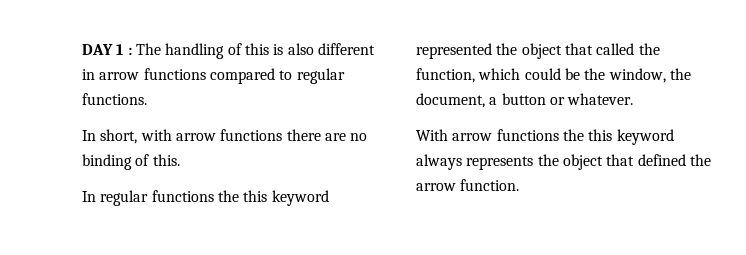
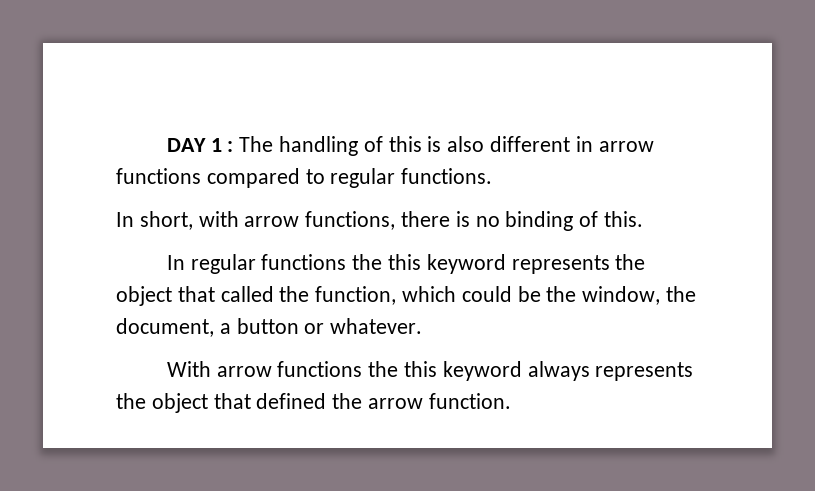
- In short, with arrow functions there are no binding of this.
+ In short, with arrow functions, there is no binding of this.
- In regular functions the this keyword represented the object that called the function, which could be the window, the document, a button or whatever.
+ In regular functions the this keyword represents the object that called the function, which could be the window, the document, a button or whatever.

